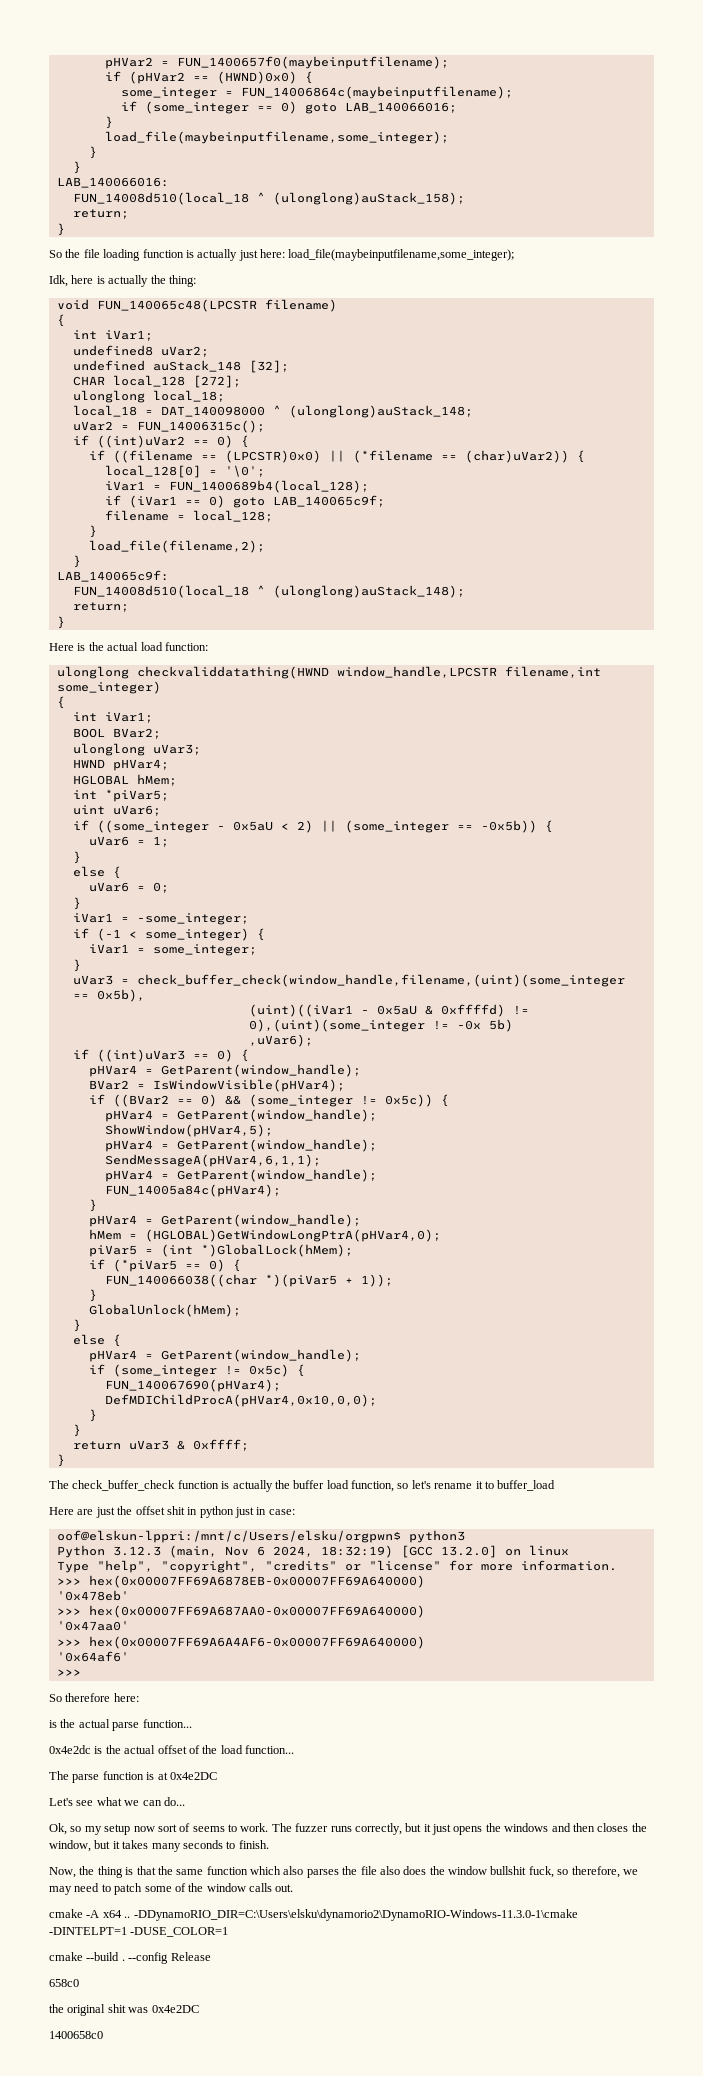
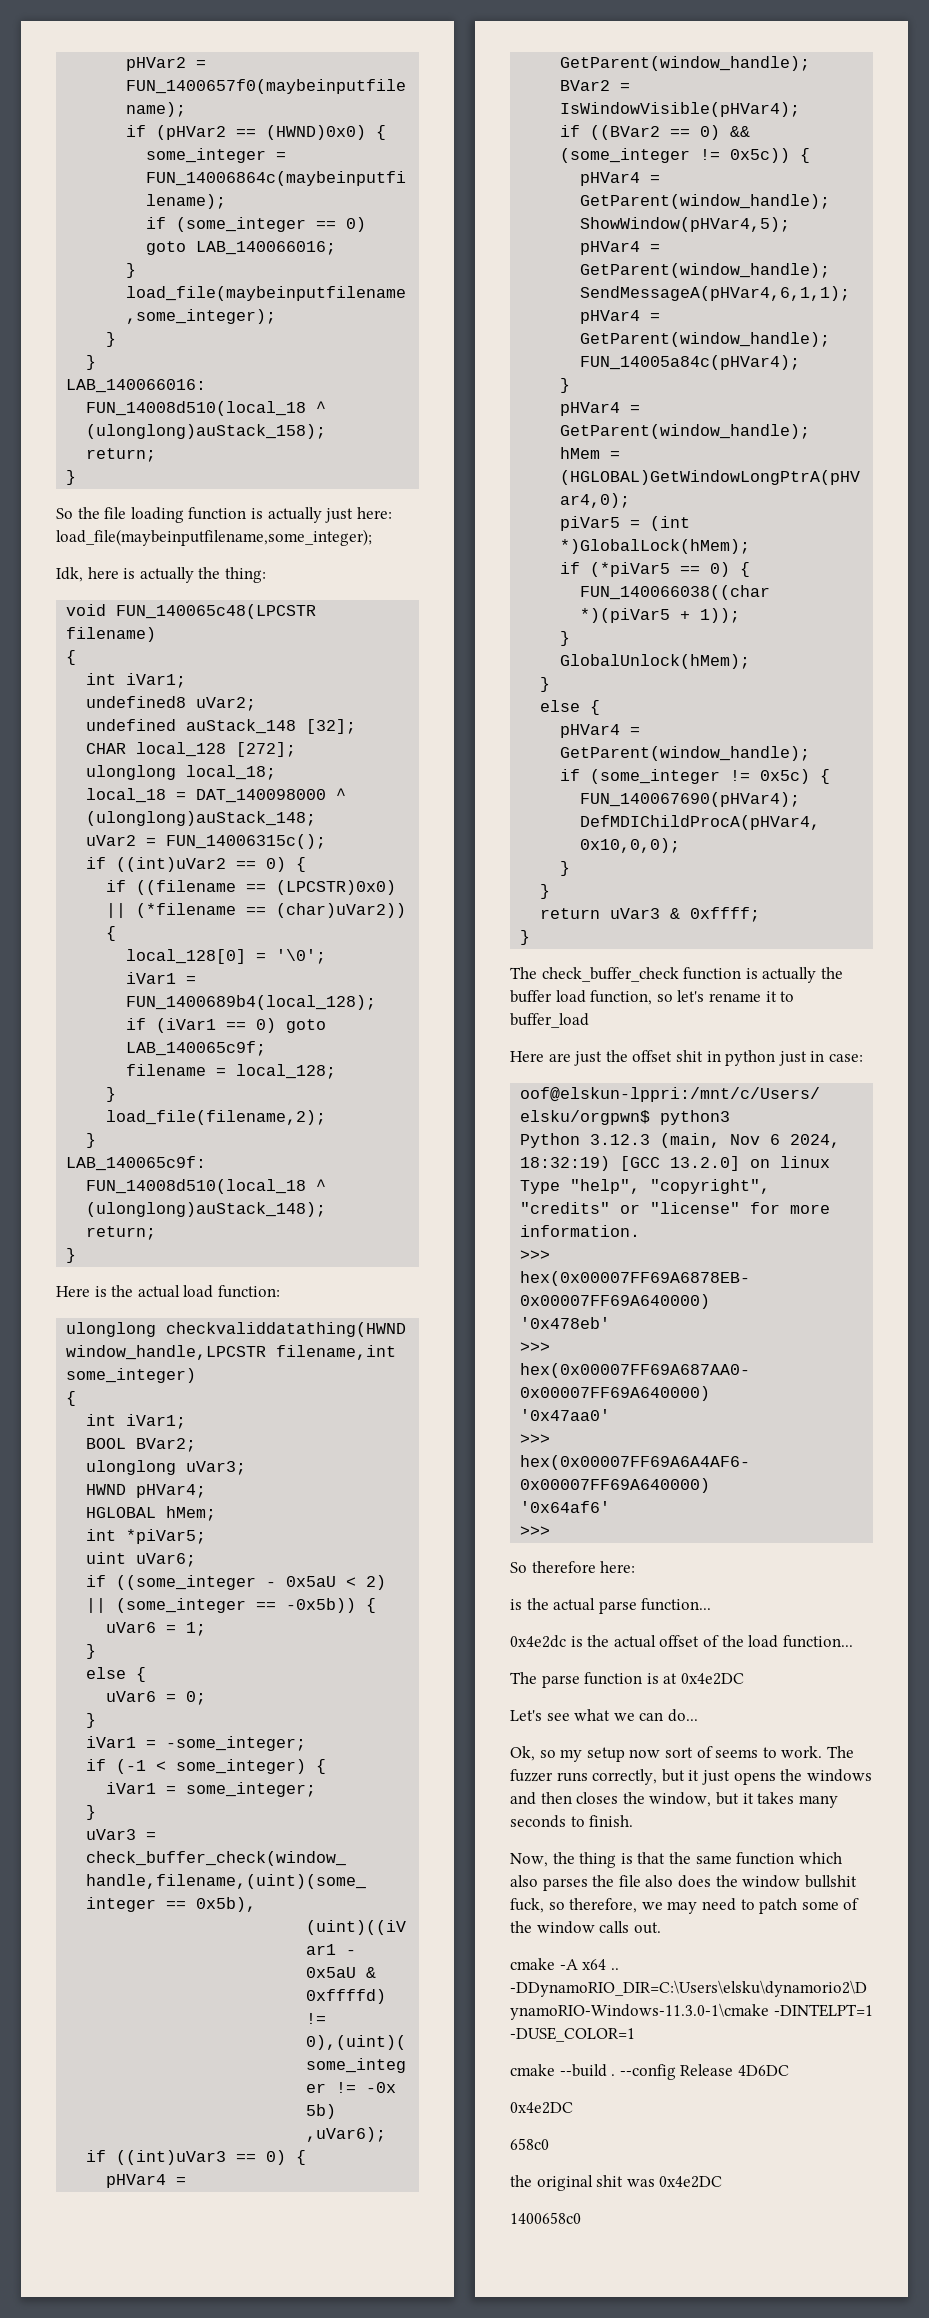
- --config Release
+ --config Release 4D6DC
+ 0x4e2DC

